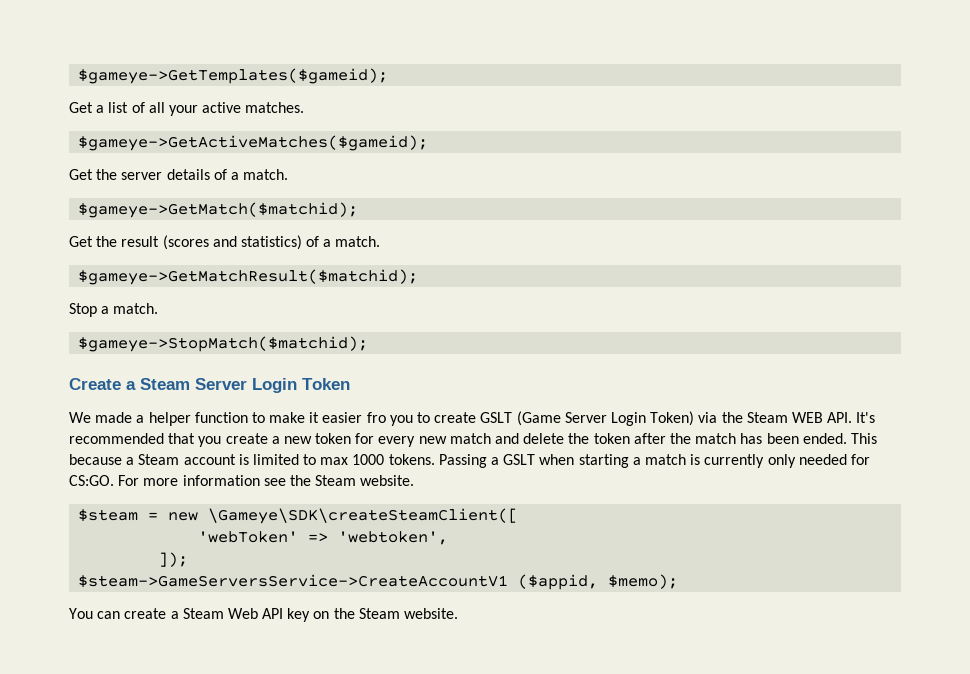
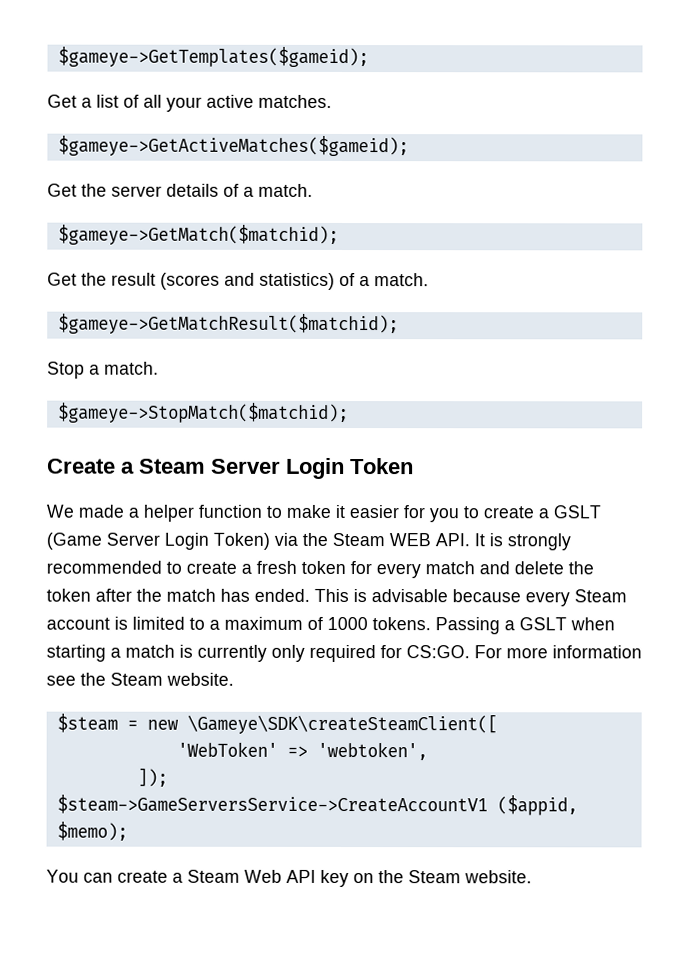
- We made a helper function to make it easier fro you to create GSLT (Game Server Login Token) via the Steam WEB API. It's recommended that you create a new token for every new match and delete the token after the match has been ended.
+ We made a helper function to make it easier for you to create a GSLT (Game Server Login Token) via the Steam WEB API. It is strongly recommended to create a fresh token for every match and delete the token after the match has ended.
- This because a Steam account is limited to max 1000 tokens.
+ This is advisable because every Steam account is limited to a maximum of 1000 tokens.
- Passing a GSLT when starting a match is currently only needed for CS:GO.
+ Passing a GSLT when starting a match is currently only required for CS:GO.
- 'webToken' => 'webtoken',
+ 'WebToken' => 'webtoken',

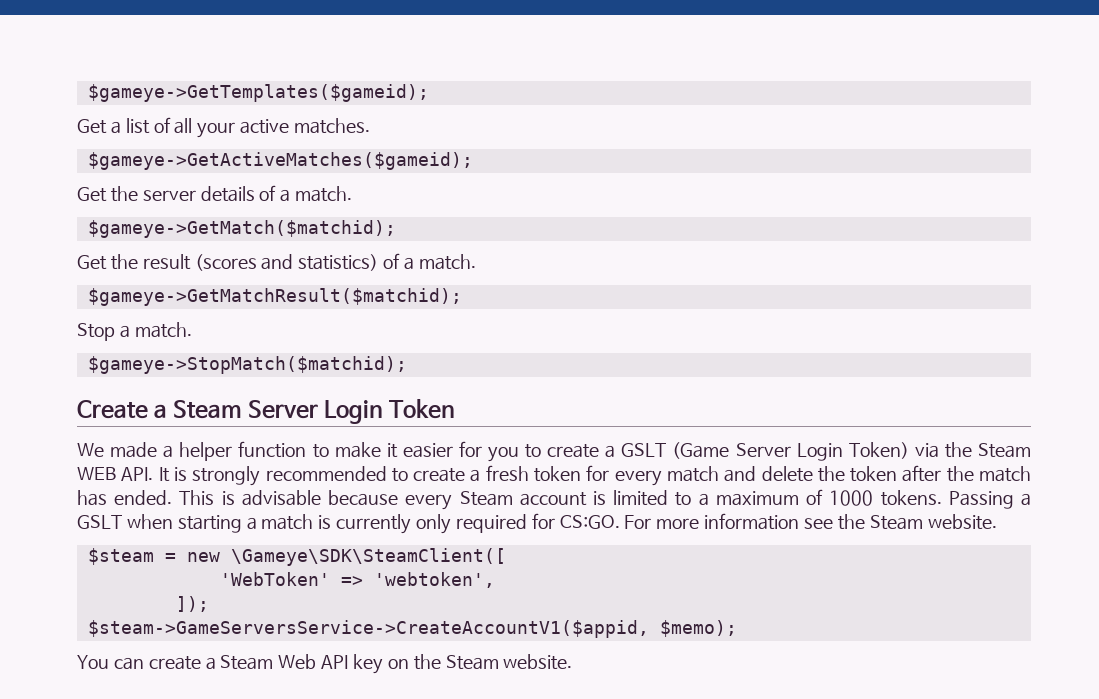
- $steam = new \Gameye\SDK\createSteamClient([
+ $steam = new \Gameye\SDK\SteamClient([
- $steam->GameServersService->CreateAccountV1 ($appid, $memo);
+ $steam->GameServersService->CreateAccountV1($appid, $memo);

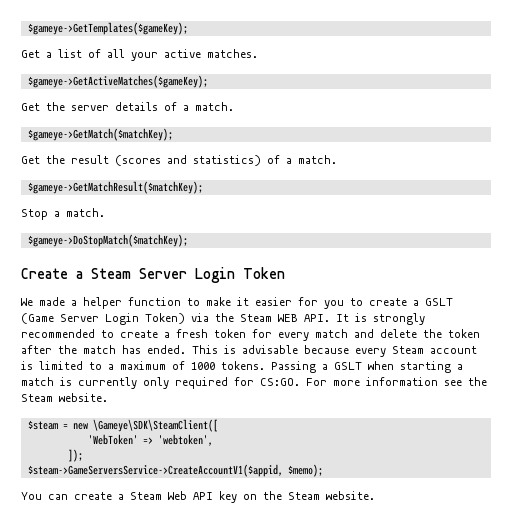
- $gameye->GetTemplates($gameid);
+ $gameye->GetTemplates($gameKey);
- $gameye->GetActiveMatches($gameid);
+ $gameye->GetActiveMatches($gameKey);
- $gameye->GetMatch($matchid);
+ $gameye->GetMatch($matchKey);
- $gameye->GetMatchResult($matchid);
+ $gameye->GetMatchResult($matchKey);
- $gameye->StopMatch($matchid);
+ $gameye->DoStopMatch($matchKey);

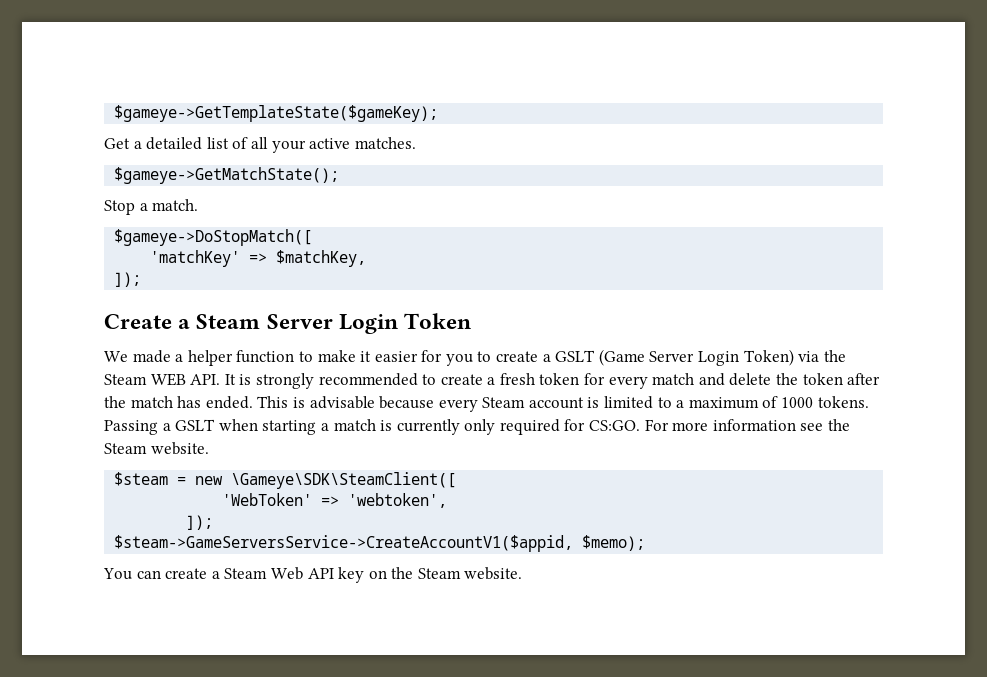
- $gameye->GetTemplates($gameKey);
+ $gameye->GetTemplateState($gameKey);
- Get a list of all your active matches.
+ Get a detailed list of all your active matches.
- $gameye->GetActiveMatches($gameKey);
- Get the server details of a match.
- $gameye->GetMatch($matchKey);
- Get the result (scores and statistics) of a match.
- $gameye->GetMatchResult($matchKey);
+ $gameye->GetMatchState();
  Stop a match.
- $gameye->DoStopMatch($matchKey);
+ $gameye->DoStopMatch([
+ 'matchKey' => $matchKey,
+ ]);

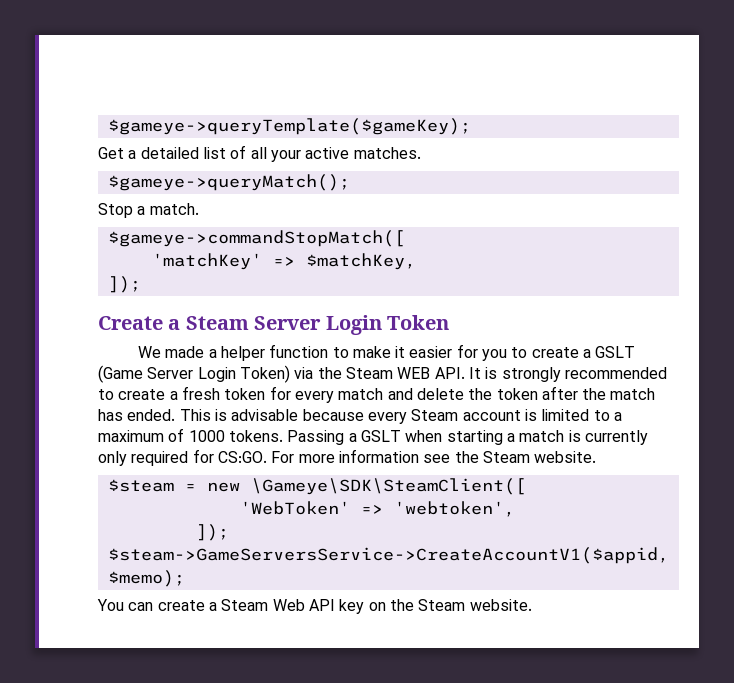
- $gameye->GetTemplateState($gameKey);
+ $gameye->queryTemplate($gameKey);
- $gameye->GetMatchState();
+ $gameye->queryMatch();
- $gameye->DoStopMatch([
+ $gameye->commandStopMatch([

